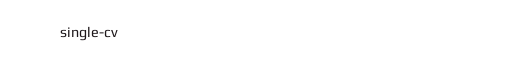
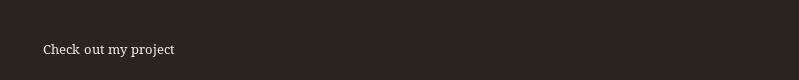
- single-cv
+ Check out my project

